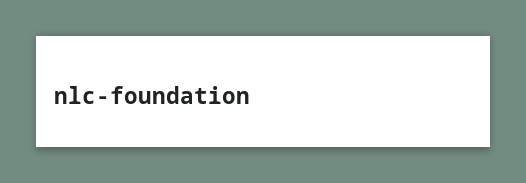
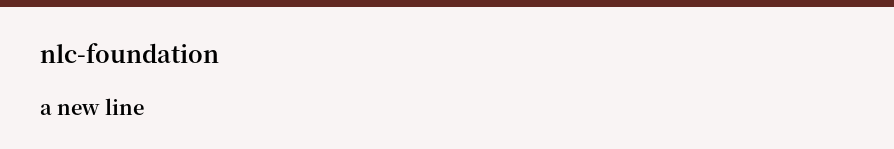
+ a new line

